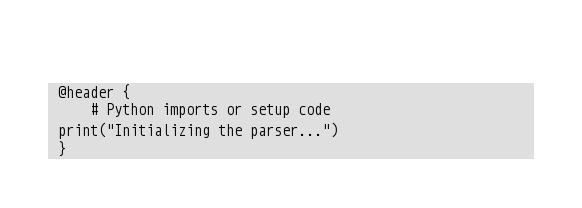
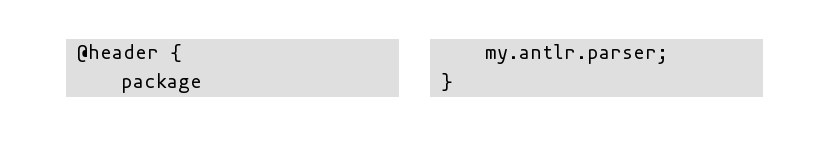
- # Python imports or setup code
- print("Initializing the parser...")
+ package my.antlr.parser;

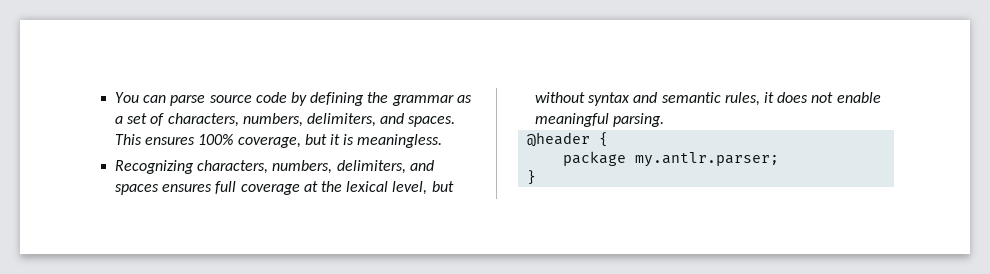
+ You can parse source code by defining the grammar as a set of characters, numbers, delimiters, and spaces. This ensures 100% coverage, but it is meaningless.
+ Recognizing characters, numbers, delimiters, and spaces ensures full coverage at the lexical level, but without syntax and semantic rules, it does not enable meaningful parsing.

